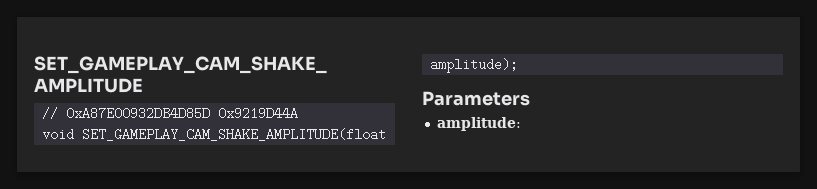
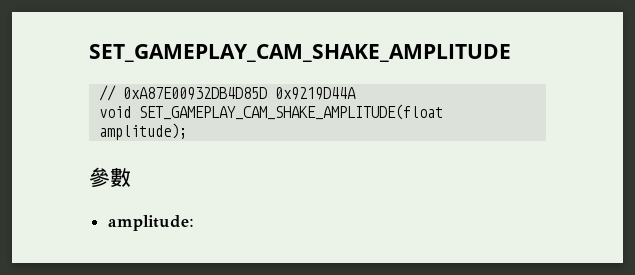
- Parameters
+ 參數

